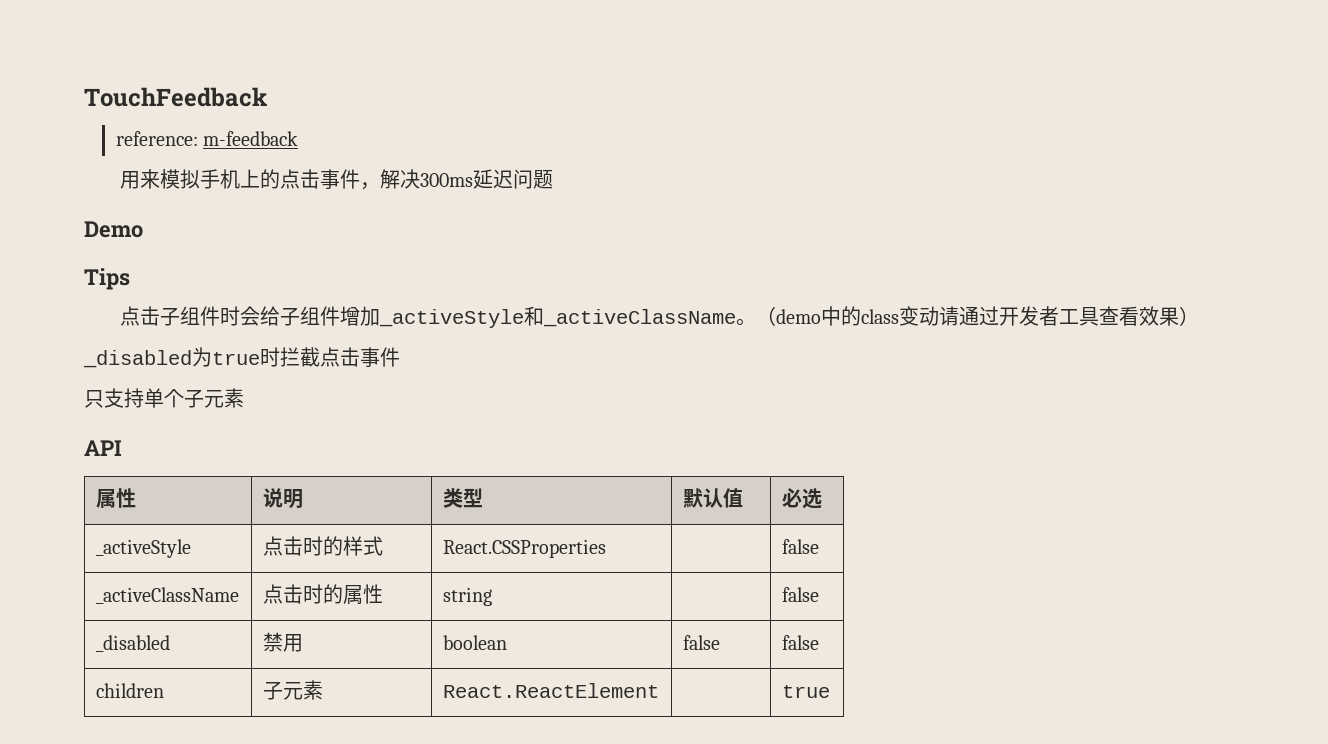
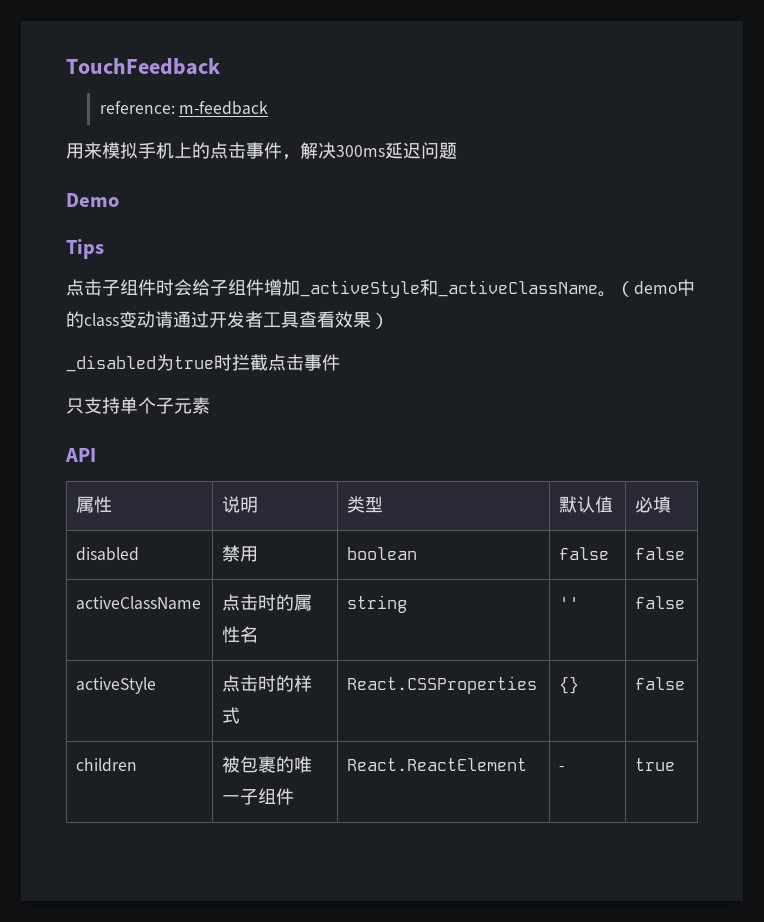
- 属性 | 说明 | 类型 | 默认值 | 必选
- _activeStyle | 点击时的样式 | React.CSSProperties | | false
- _activeClassName | 点击时的属性 | string | | false
- _disabled | 禁用 | boolean | false | false
- children | 子元素 | React.ReactElement | | true
+ 属性 | 说明 | 类型 | 默认值 | 必填
+ disabled | 禁用 | boolean | false | false
+ activeClassName | 点击时的属性名 | string | '' | false
+ activeStyle | 点击时的样式 | React.CSSProperties | {} | false
+ children | 被包裹的唯一子组件 | React.ReactElement | - | true

